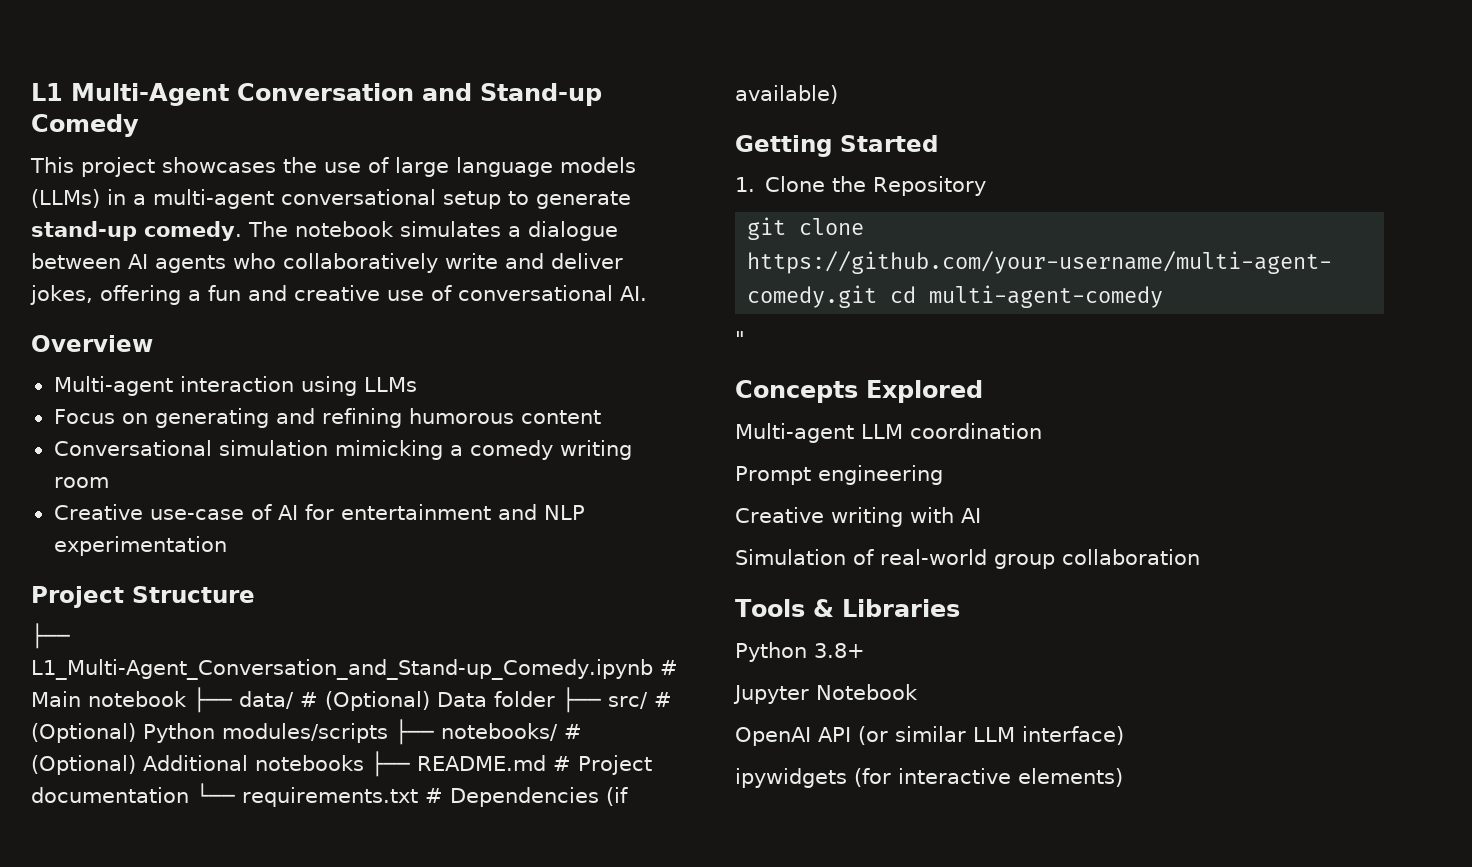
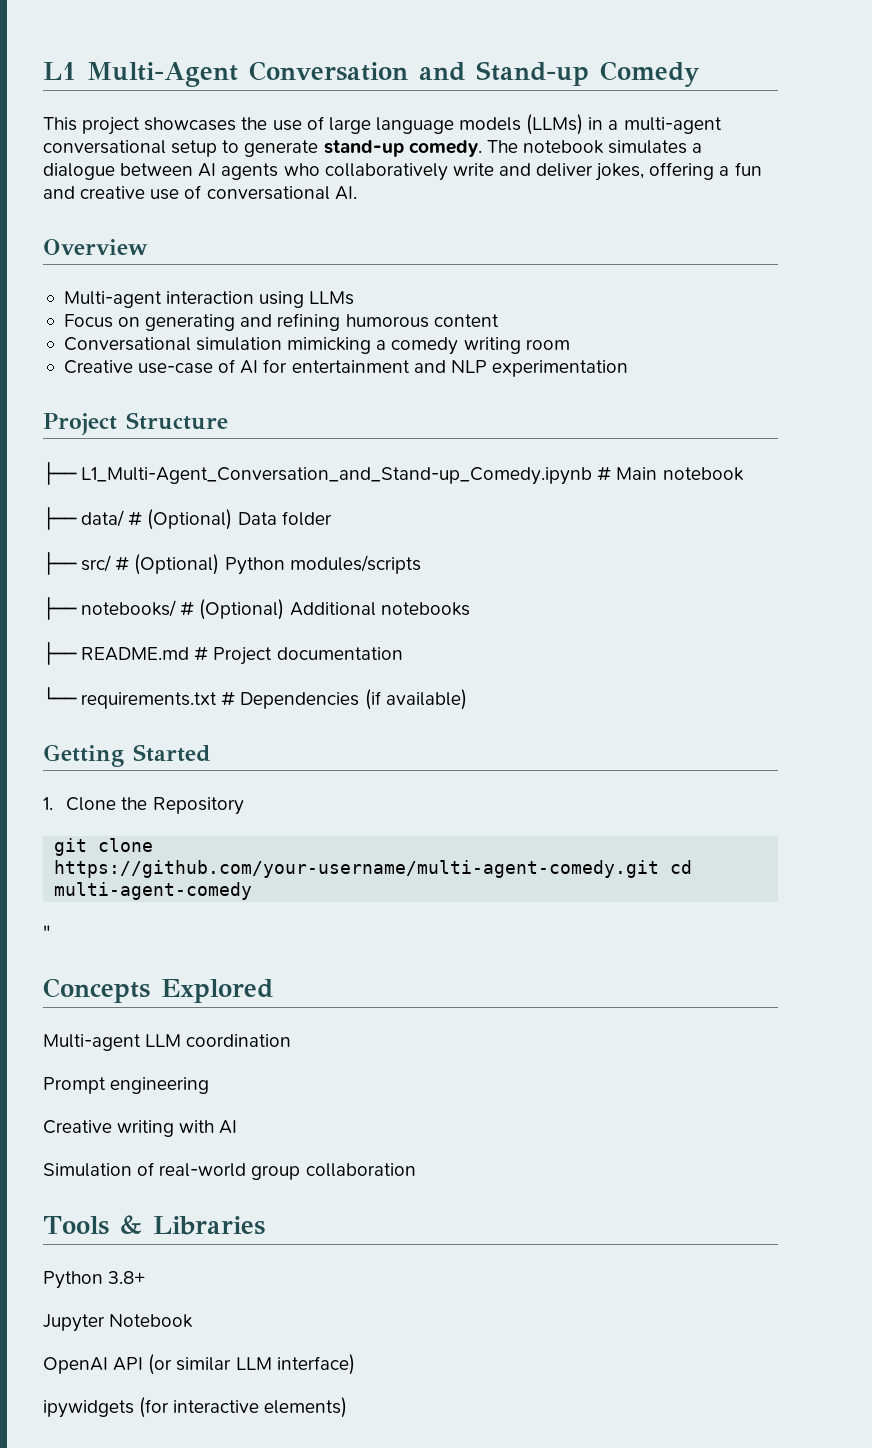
- ├── L1_Multi-Agent_Conversation_and_Stand-up_Comedy.ipynb # Main notebook ├── data/ # (Optional) Data folder ├── src/ # (Optional) Python modules/scripts ├── notebooks/ # (Optional) Additional notebooks ├── README.md # Project documentation └── requirements.txt # Dependencies (if available)
+ ├── L1_Multi-Agent_Conversation_and_Stand-up_Comedy.ipynb # Main notebook
+ ├── data/ # (Optional) Data folder
+ ├── src/ # (Optional) Python modules/scripts
+ ├── notebooks/ # (Optional) Additional notebooks
+ ├── README.md # Project documentation
+ └── requirements.txt # Dependencies (if available)

